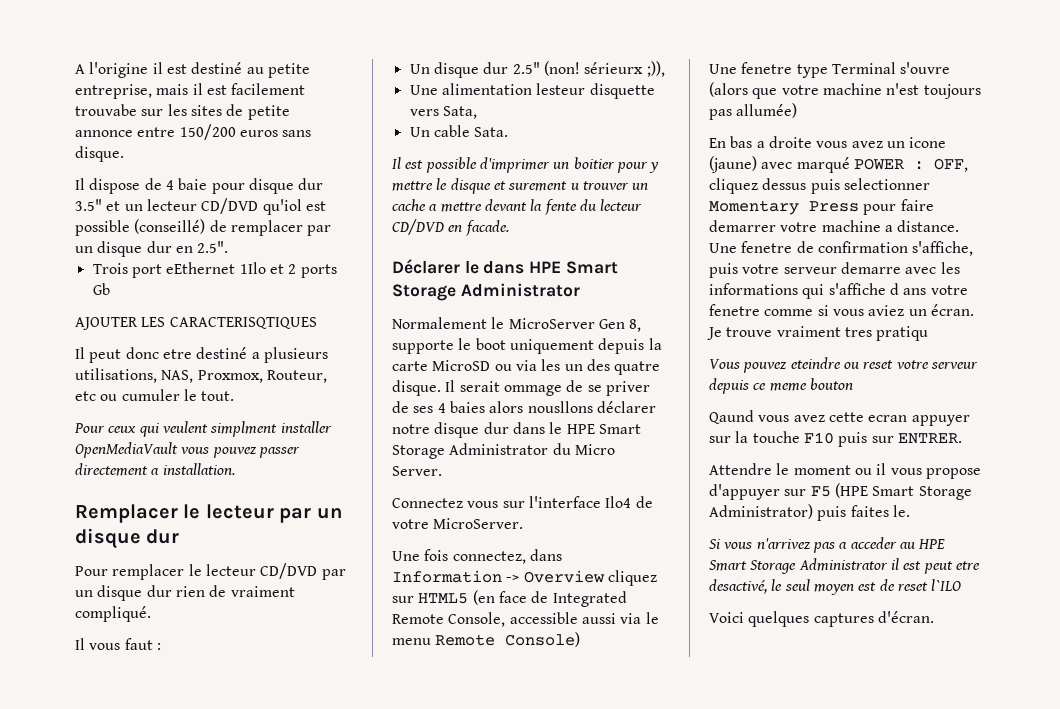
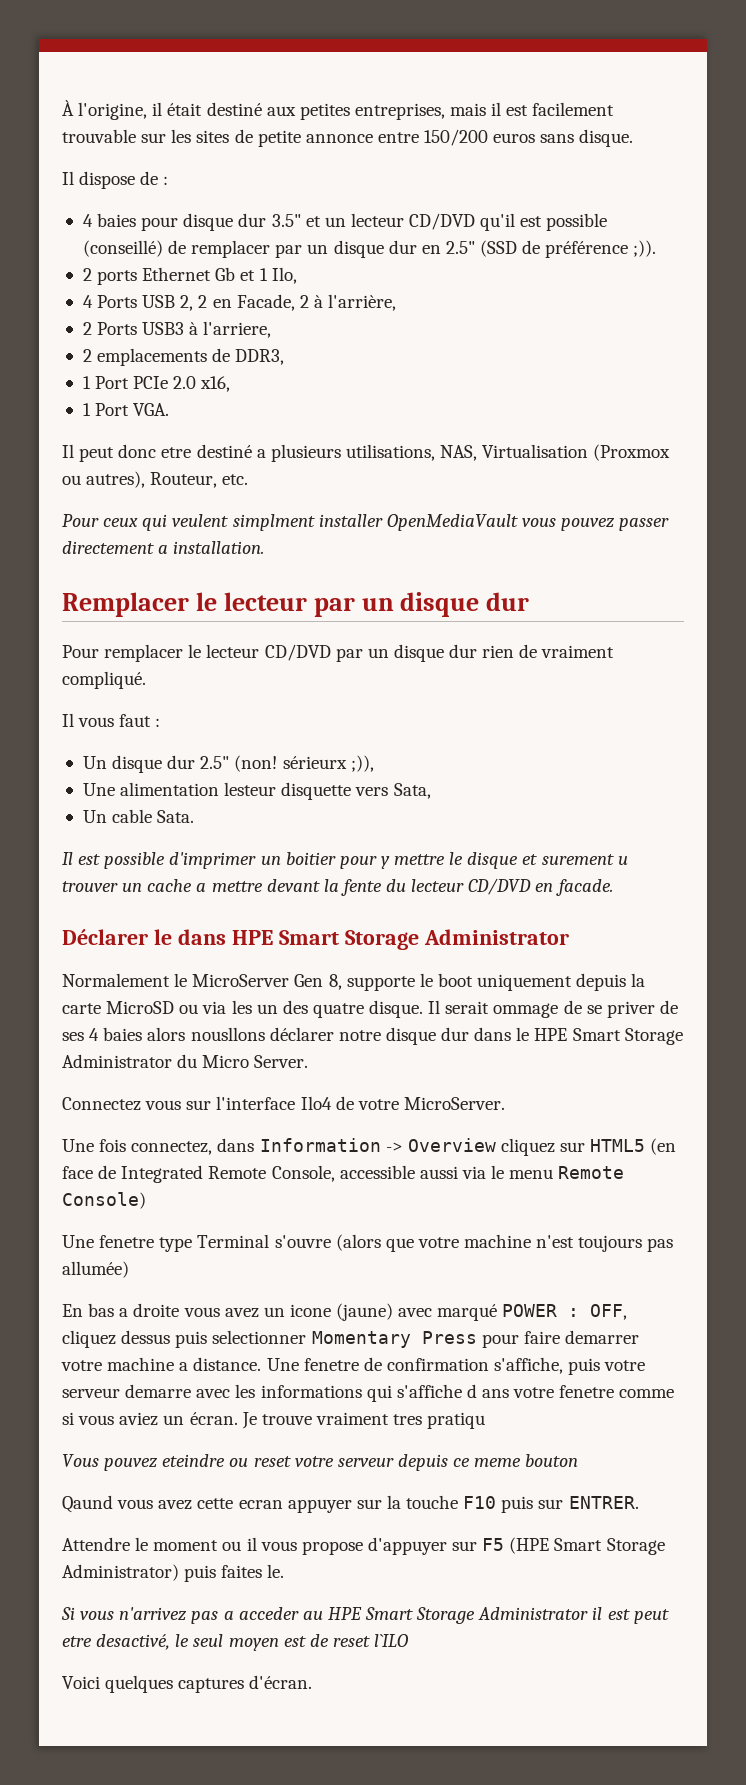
- A l'origine il est destiné au petite entreprise, mais il est facilement trouvabe sur les sites de petite annonce entre 150/200 euros sans disque.
+ À l'origine, il était destiné aux petites entreprises, mais il est facilement trouvable sur les sites de petite annonce entre 150/200 euros sans disque.
- Il dispose de 4 baie pour disque dur 3.5" et un lecteur CD/DVD qu'iol est possible (conseillé) de remplacer par un disque dur en 2.5".
- Trois port eEthernet 1Ilo et 2 ports Gb
- AJOUTER LES CARACTERISQTIQUES
+ Il dispose de :
+ 4 baies pour disque dur 3.5" et un lecteur CD/DVD qu'il est possible (conseillé) de remplacer par un disque dur en 2.5" (SSD de préférence ;)).
+ 2 ports Ethernet Gb et 1 Ilo,
+ 4 Ports USB 2, 2 en Facade, 2 à l'arrière,
+ 2 Ports USB3 à l'arriere,
+ 2 emplacements de DDR3,
+ 1 Port PCIe 2.0 x16,
+ 1 Port VGA.
- Il peut donc etre destiné a plusieurs utilisations, NAS, Proxmox, Routeur, etc ou cumuler le tout.
+ Il peut donc etre destiné a plusieurs utilisations, NAS, Virtualisation (Proxmox ou autres), Routeur, etc.

